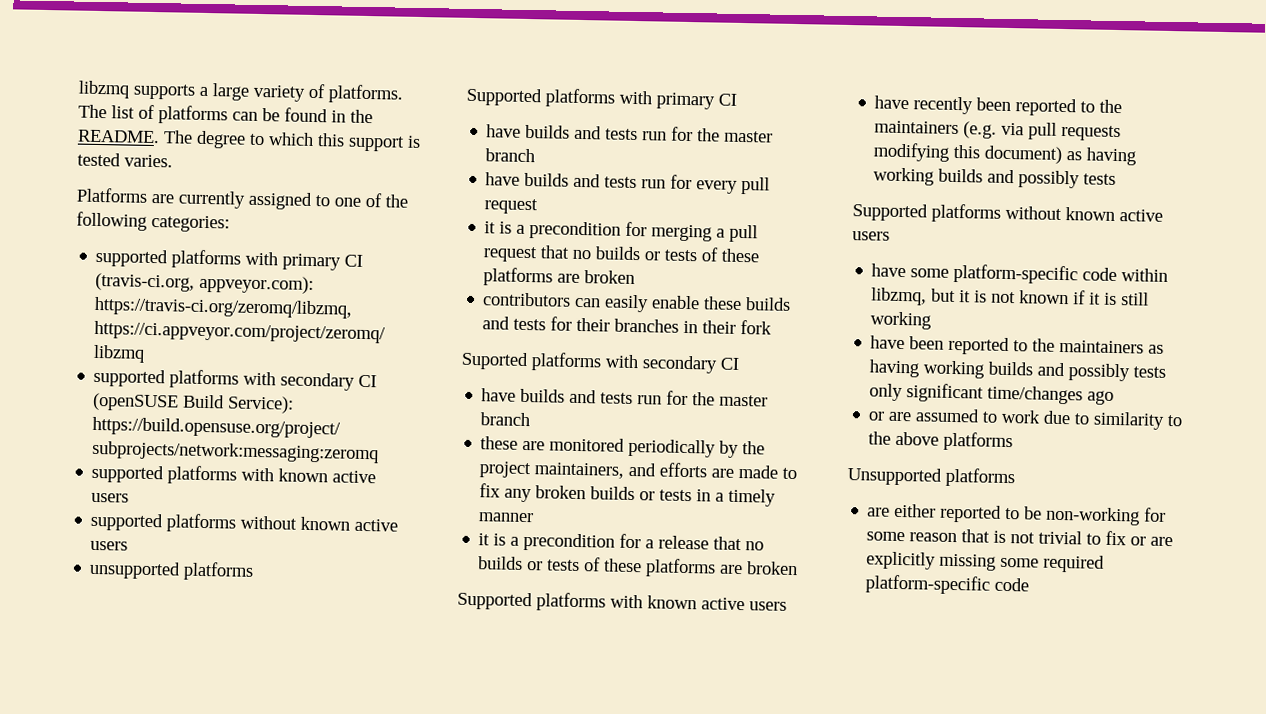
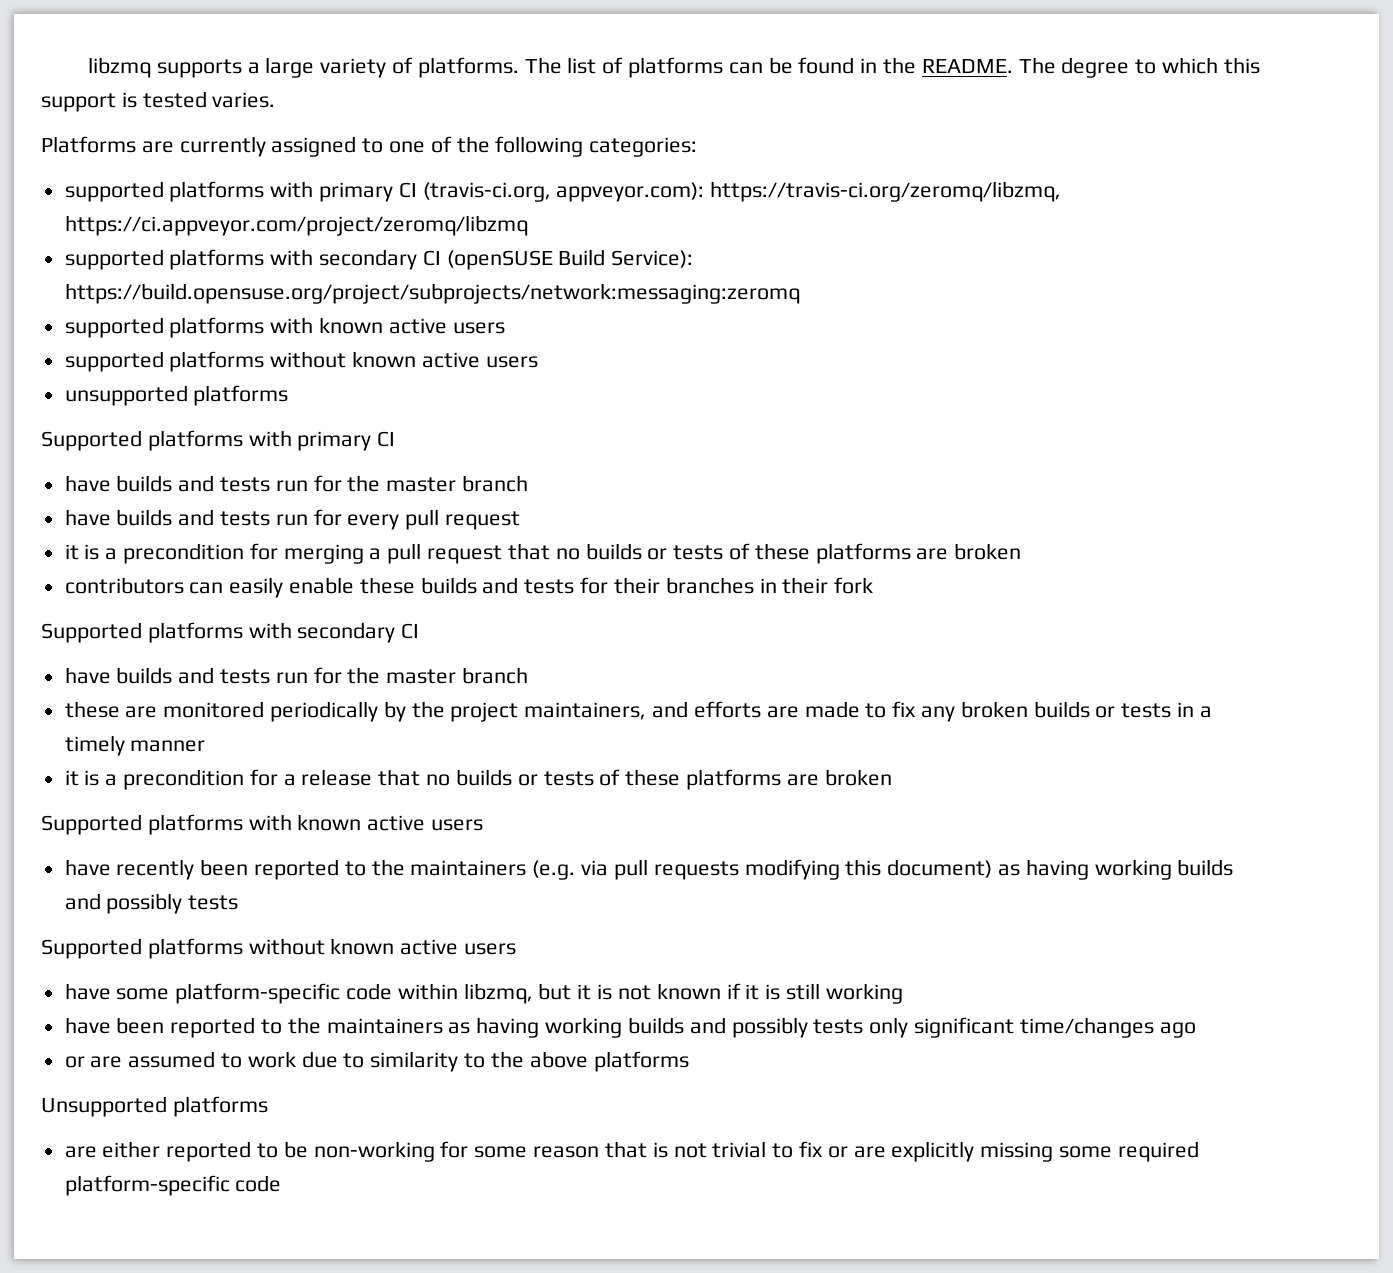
- Suported platforms with secondary CI
+ Supported platforms with secondary CI

